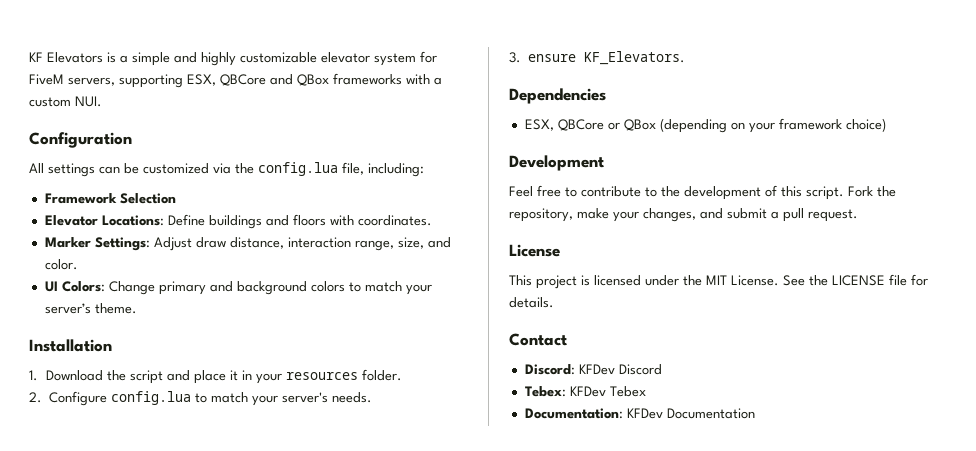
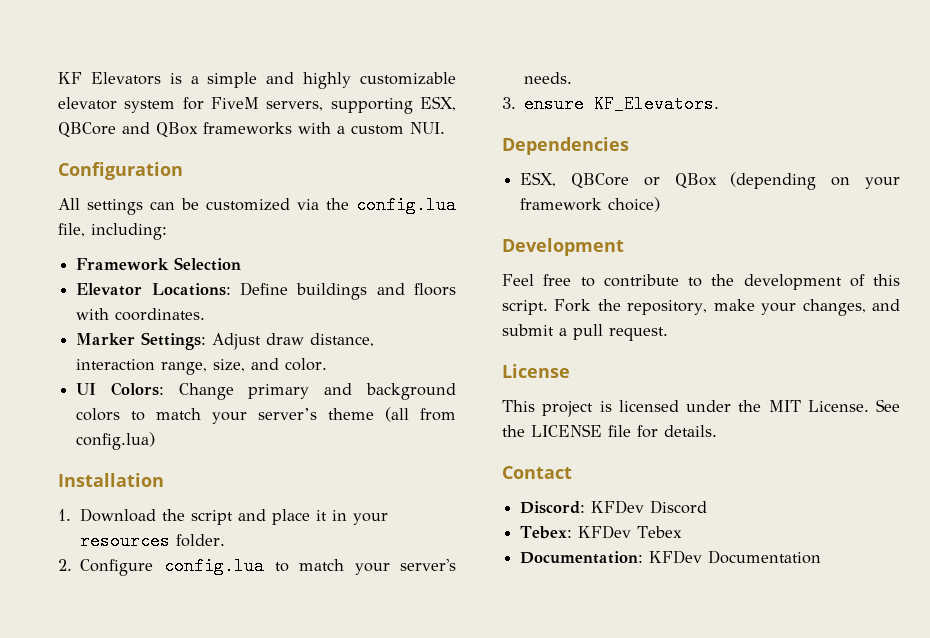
- UI Colors: Change primary and background colors to match your server’s theme.
+ UI Colors: Change primary and background colors to match your server’s theme (all from config.lua)

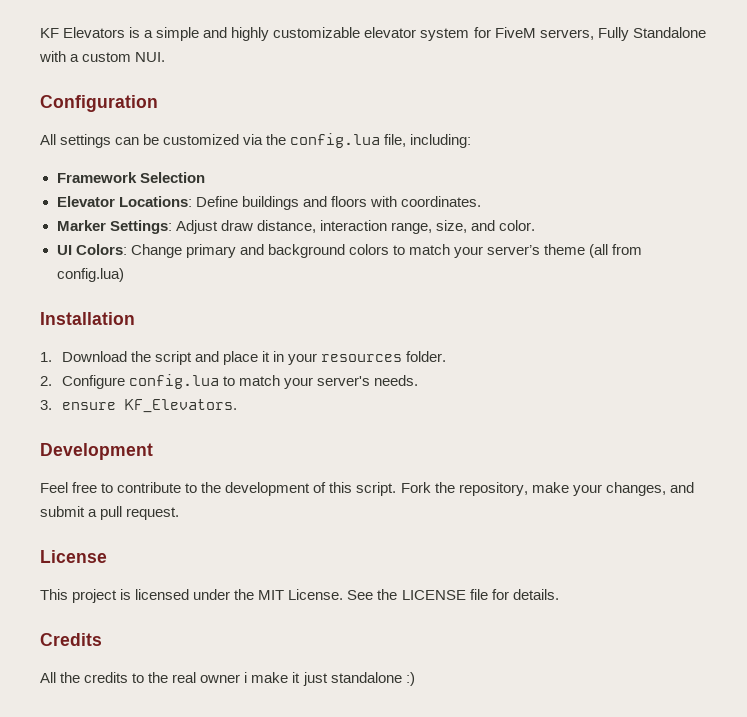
- KF Elevators is a simple and highly customizable elevator system for FiveM servers, supporting ESX, QBCore and QBox frameworks with a custom NUI.
+ KF Elevators is a simple and highly customizable elevator system for FiveM servers, Fully Standalone with a custom NUI.
- Dependencies
- ESX, QBCore or QBox (depending on your framework choice)
- Contact
- Discord: KFDev Discord
- Tebex: KFDev Tebex
- Documentation: KFDev Documentation
+ Credits
+ All the credits to the real owner i make it just standalone :)

